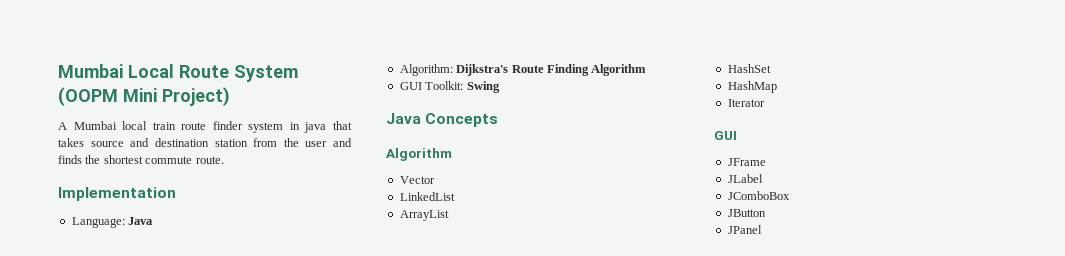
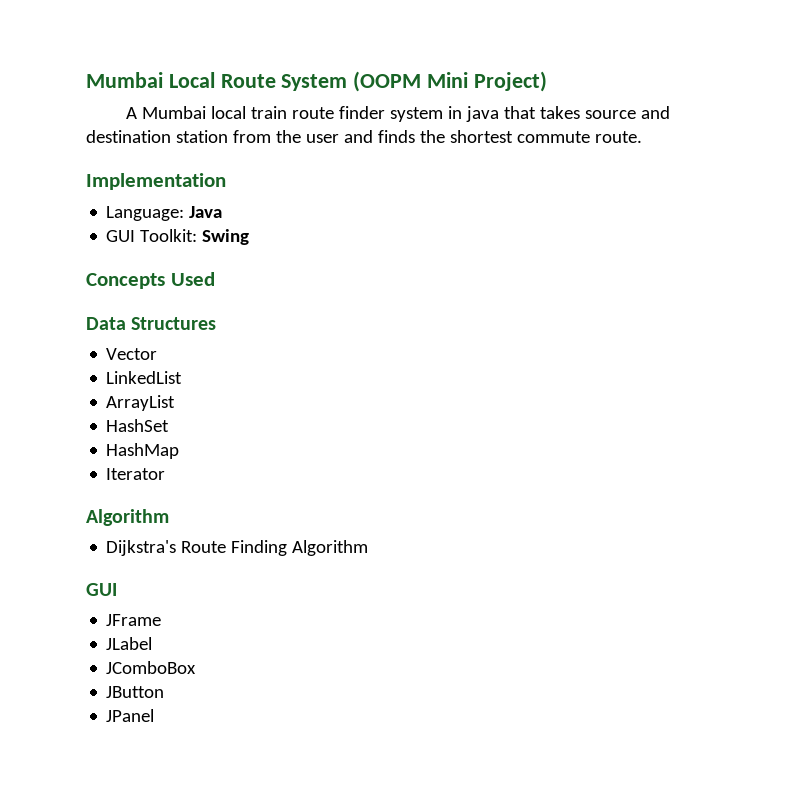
- Algorithm: Dijkstra's Route Finding Algorithm
- Java Concepts
- Algorithm
+ Concepts Used
+ Data Structures
  Iterator
+ Algorithm
+ Dijkstra's Route Finding Algorithm

